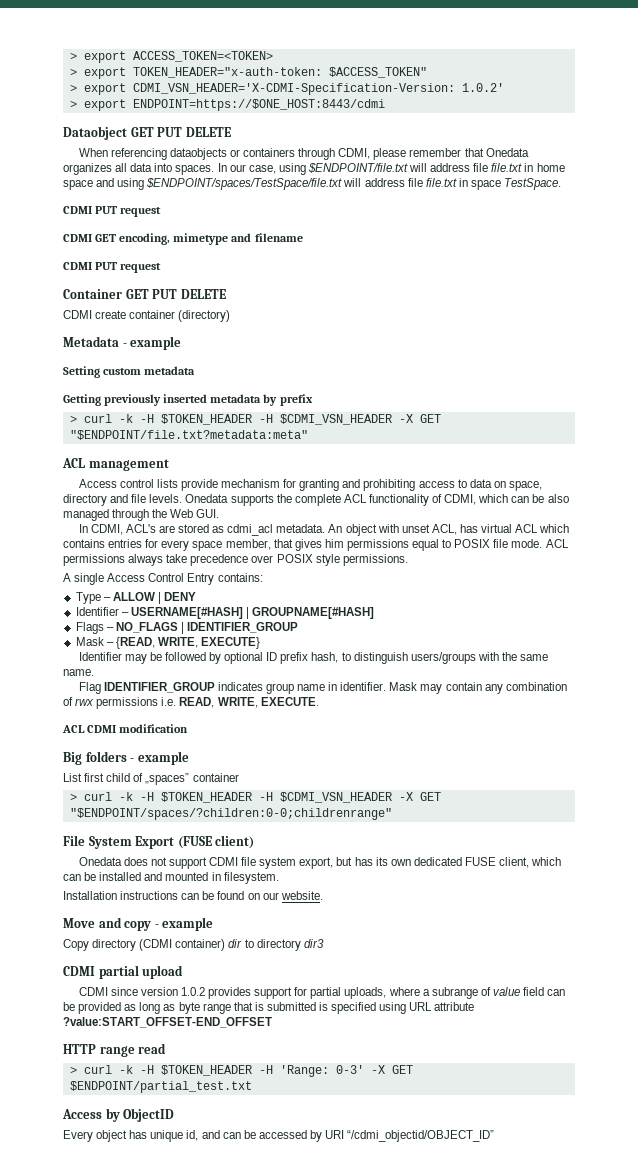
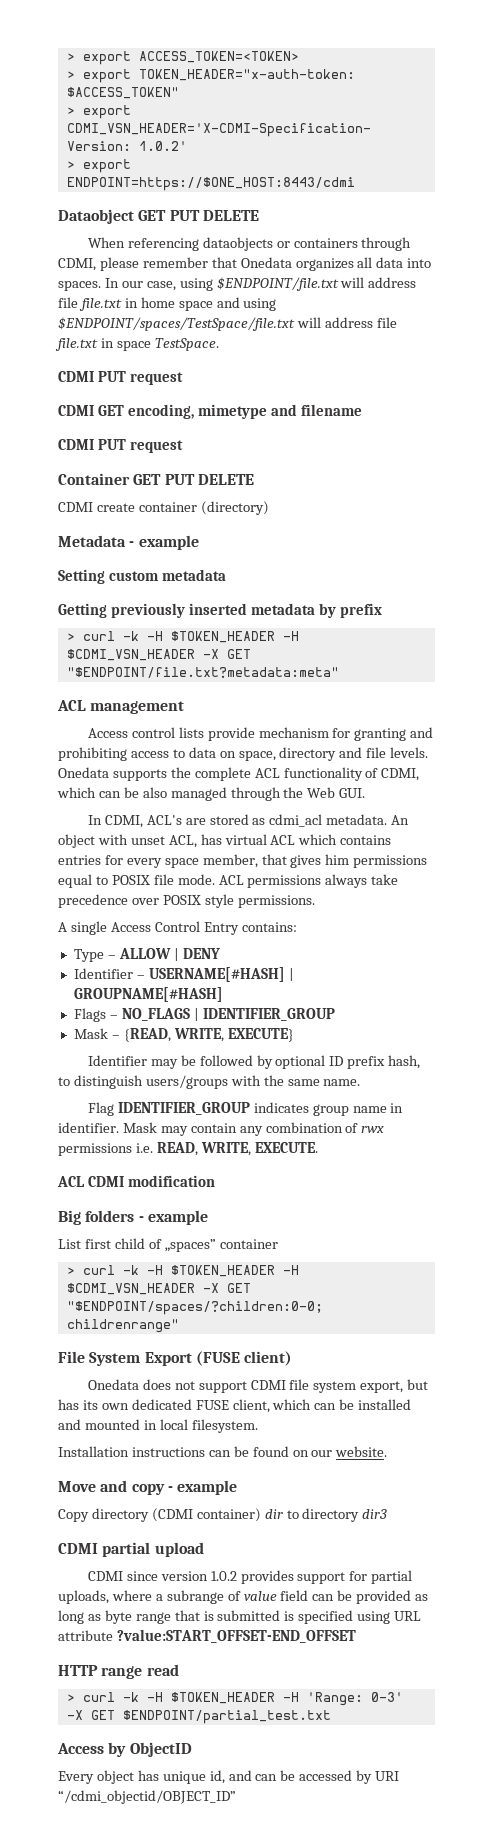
- Onedata does not support CDMI file system export, but has its own dedicated FUSE client, which can be installed and mounted in filesystem.
+ Onedata does not support CDMI file system export, but has its own dedicated FUSE client, which can be installed and mounted in local filesystem.

